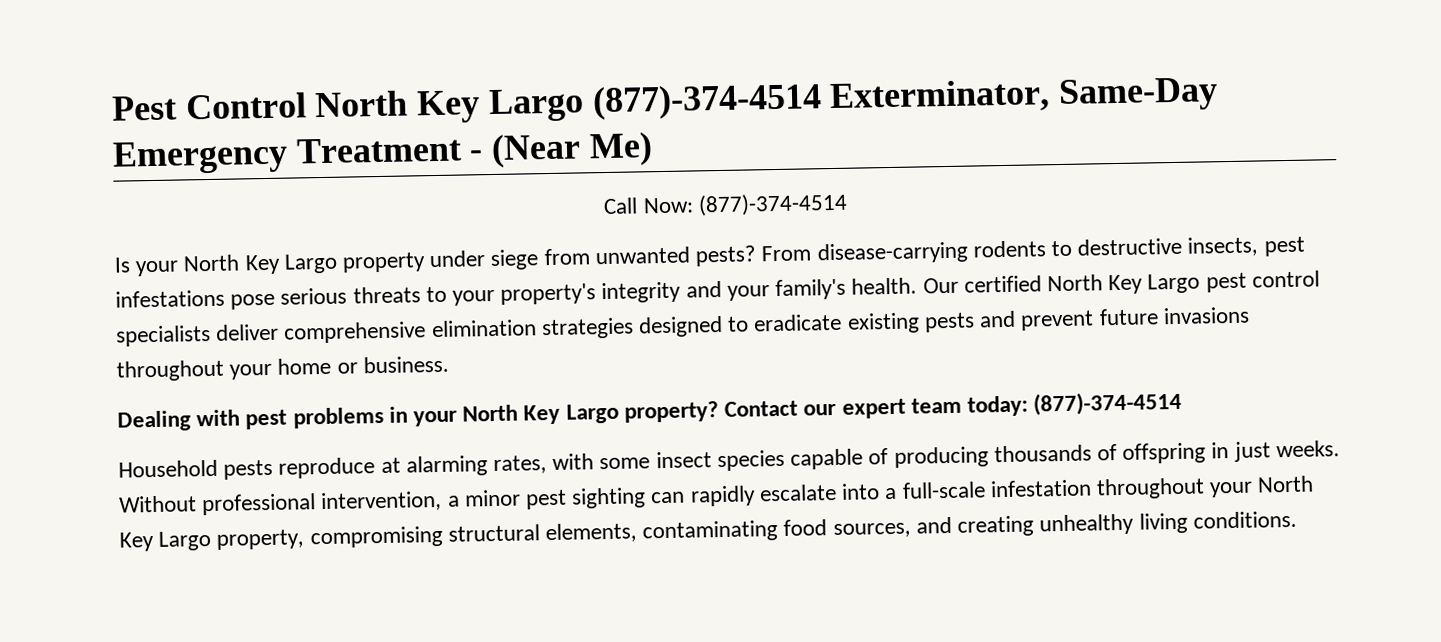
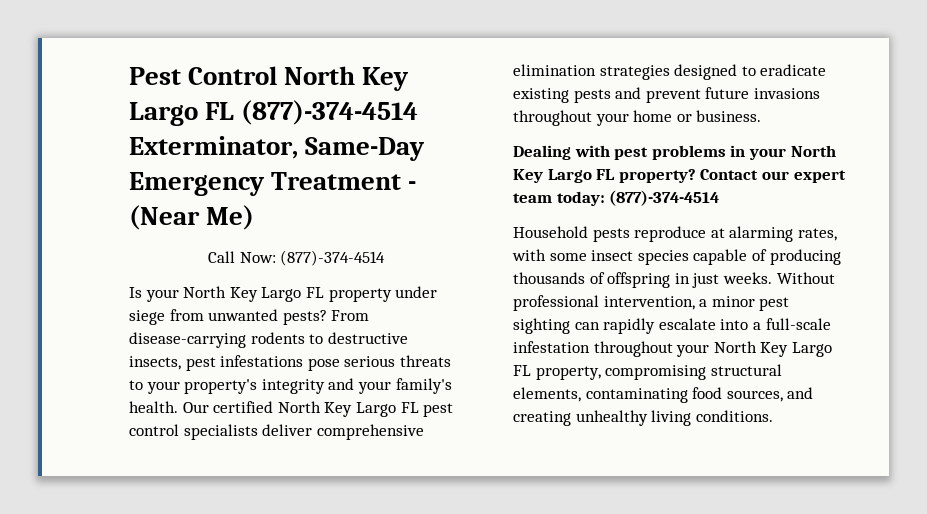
- Pest Control North Key Largo (877)-374-4514 Exterminator, Same-Day Emergency Treatment - (Near Me)
+ Pest Control North Key Largo FL (877)-374-4514 Exterminator, Same-Day Emergency Treatment - (Near Me)
- Is your North Key Largo property under siege from unwanted pests?
+ Is your North Key Largo FL property under siege from unwanted pests?
- Our certified North Key Largo pest control specialists deliver comprehensive elimination strategies designed to eradicate existing pests and prevent future invasions throughout your home or business.
+ Our certified North Key Largo FL pest control specialists deliver comprehensive elimination strategies designed to eradicate existing pests and prevent future invasions throughout your home or business.
- Dealing with pest problems in your North Key Largo property?
+ Dealing with pest problems in your North Key Largo FL property?
- Without professional intervention, a minor pest sighting can rapidly escalate into a full-scale infestation throughout your North Key Largo property, compromising structural elements, contaminating food sources, and creating unhealthy living conditions.
+ Without professional intervention, a minor pest sighting can rapidly escalate into a full-scale infestation throughout your North Key Largo FL property, compromising structural elements, contaminating food sources, and creating unhealthy living conditions.

